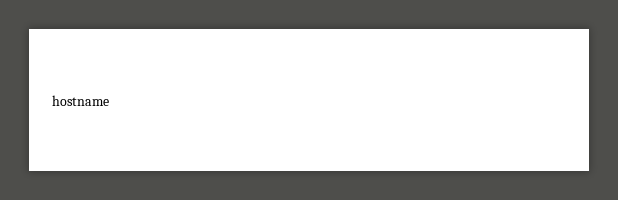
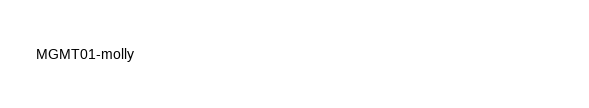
- hostname
+ MGMT01-molly

